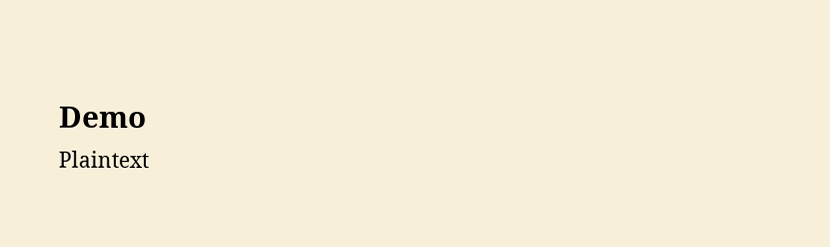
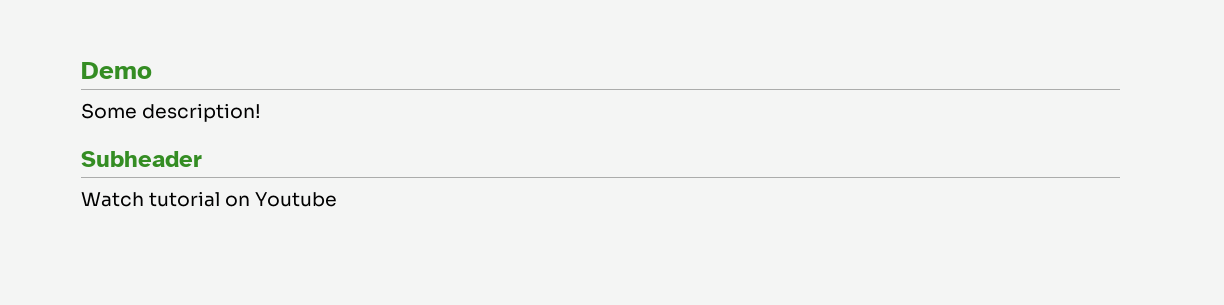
- Plaintext
+ Some description!
+ Subheader
+ Watch tutorial on Youtube

